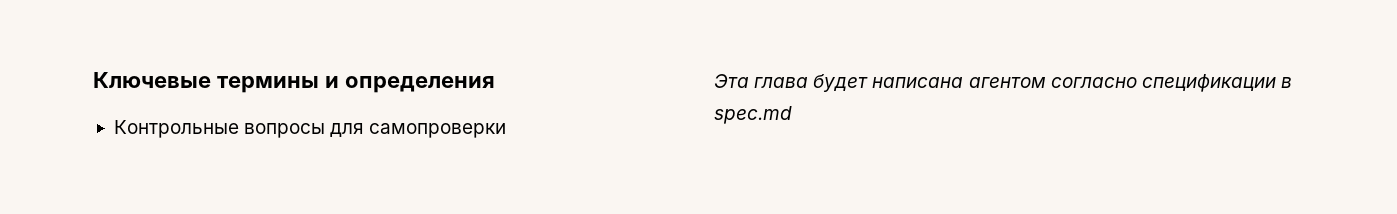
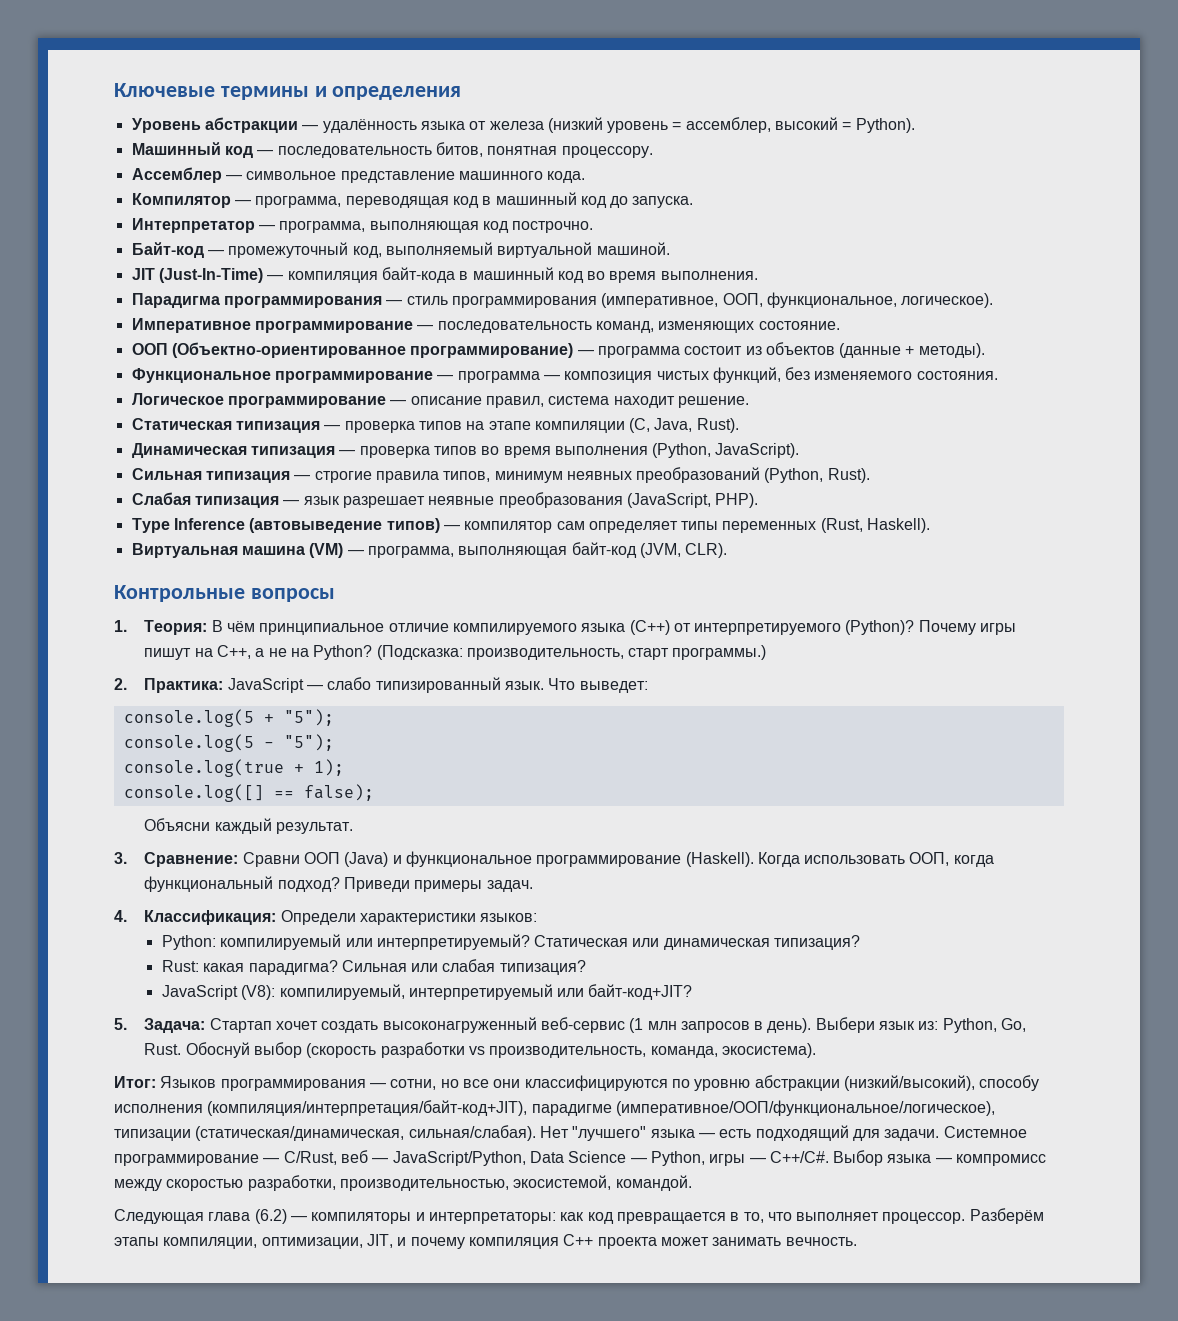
- Контрольные вопросы для самопроверки
- Эта глава будет написана агентом согласно спецификации в spec.md
+ Уровень абстракции — удалённость языка от железа (низкий уровень = ассемблер, высокий = Python).
+ Машинный код — последовательность битов, понятная процессору.
+ Ассемблер — символьное представление машинного кода.
+ Компилятор — программа, переводящая код в машинный код до запуска.
+ Интерпретатор — программа, выполняющая код построчно.
+ Байт-код — промежуточный код, выполняемый виртуальной машиной.
+ JIT (Just-In-Time) — компиляция байт-кода в машинный код во время выполнения.
+ Парадигма программирования — стиль программирования (императивное, ООП, функциональное, логическое).
+ Императивное программирование — последовательность команд, изменяющих состояние.
+ ООП (Объектно-ориентированное программирование) — программа состоит из объектов (данные + методы).
+ Функциональное программирование — программа — композиция чистых функций, без изменяемого состояния.
+ Логическое программирование — описание правил, система находит решение.
+ Статическая типизация — проверка типов на этапе компиляции (C, Java, Rust).
+ Динамическая типизация — проверка типов во время выполнения (Python, JavaScript).
+ Сильная типизация — строгие правила типов, минимум неявных преобразований (Python, Rust).
+ Слабая типизация — язык разрешает неявные преобразования (JavaScript, PHP).
+ Type Inference (автовыведение типов) — компилятор сам определяет типы переменных (Rust, Haskell).
+ Виртуальная машина (VM) — программа, выполняющая байт-код (JVM, CLR).
+ Контрольные вопросы
+ 1. Теория: В чём принципиальное отличие компилируемого языка (C++) от интерпретируемого (Python)? Почему игры пишут на C++, а не на Python? (Подсказка: производительность, старт программы.)
+ 2. Практика: JavaScript — слабо типизированный язык. Что выведет:
+ console.log(5 + "5");
+ console.log(5 - "5");
+ console.log(true + 1);
+ console.log([] == false);
+ Объясни каждый результат.
+ 3. Сравнение: Сравни ООП (Java) и функциональное программирование (Haskell). Когда использовать ООП, когда функциональный подход? Приведи примеры задач.
+ 4. Классификация: Определи характеристики языков:
+ Python: компилируемый или интерпретируемый? Статическая или динамическая типизация?
+ Rust: какая парадигма? Сильная или слабая типизация?
+ JavaScript (V8): компилируемый, интерпретируемый или байт-код+JIT?
+ 5. Задача: Стартап хочет создать высоконагруженный веб-сервис (1 млн запросов в день). Выбери язык из: Python, Go, Rust. Обоснуй выбор (скорость разработки vs производительность, команда, экосистема).
+ Итог: Языков программирования — сотни, но все они классифицируются по уровню абстракции (низкий/высокий), способу исполнения (компиляция/интерпретация/байт-код+JIT), парадигме (императивное/ООП/функциональное/логическое), типизации (статическая/динамическая, сильная/слабая). Нет "лучшего" языка — есть подходящий для задачи. Системное программирование — C/Rust, веб — JavaScript/Python, Data Science — Python, игры — C++/C#. Выбор языка — компромисс между скоростью разработки, производительностью, экосистемой, командой.
+ Следующая глава (6.2) — компиляторы и интерпретаторы: как код превращается в то, что выполняет процессор. Разберём этапы компиляции, оптимизации, JIT, и почему компиляция C++ проекта может занимать вечность.

